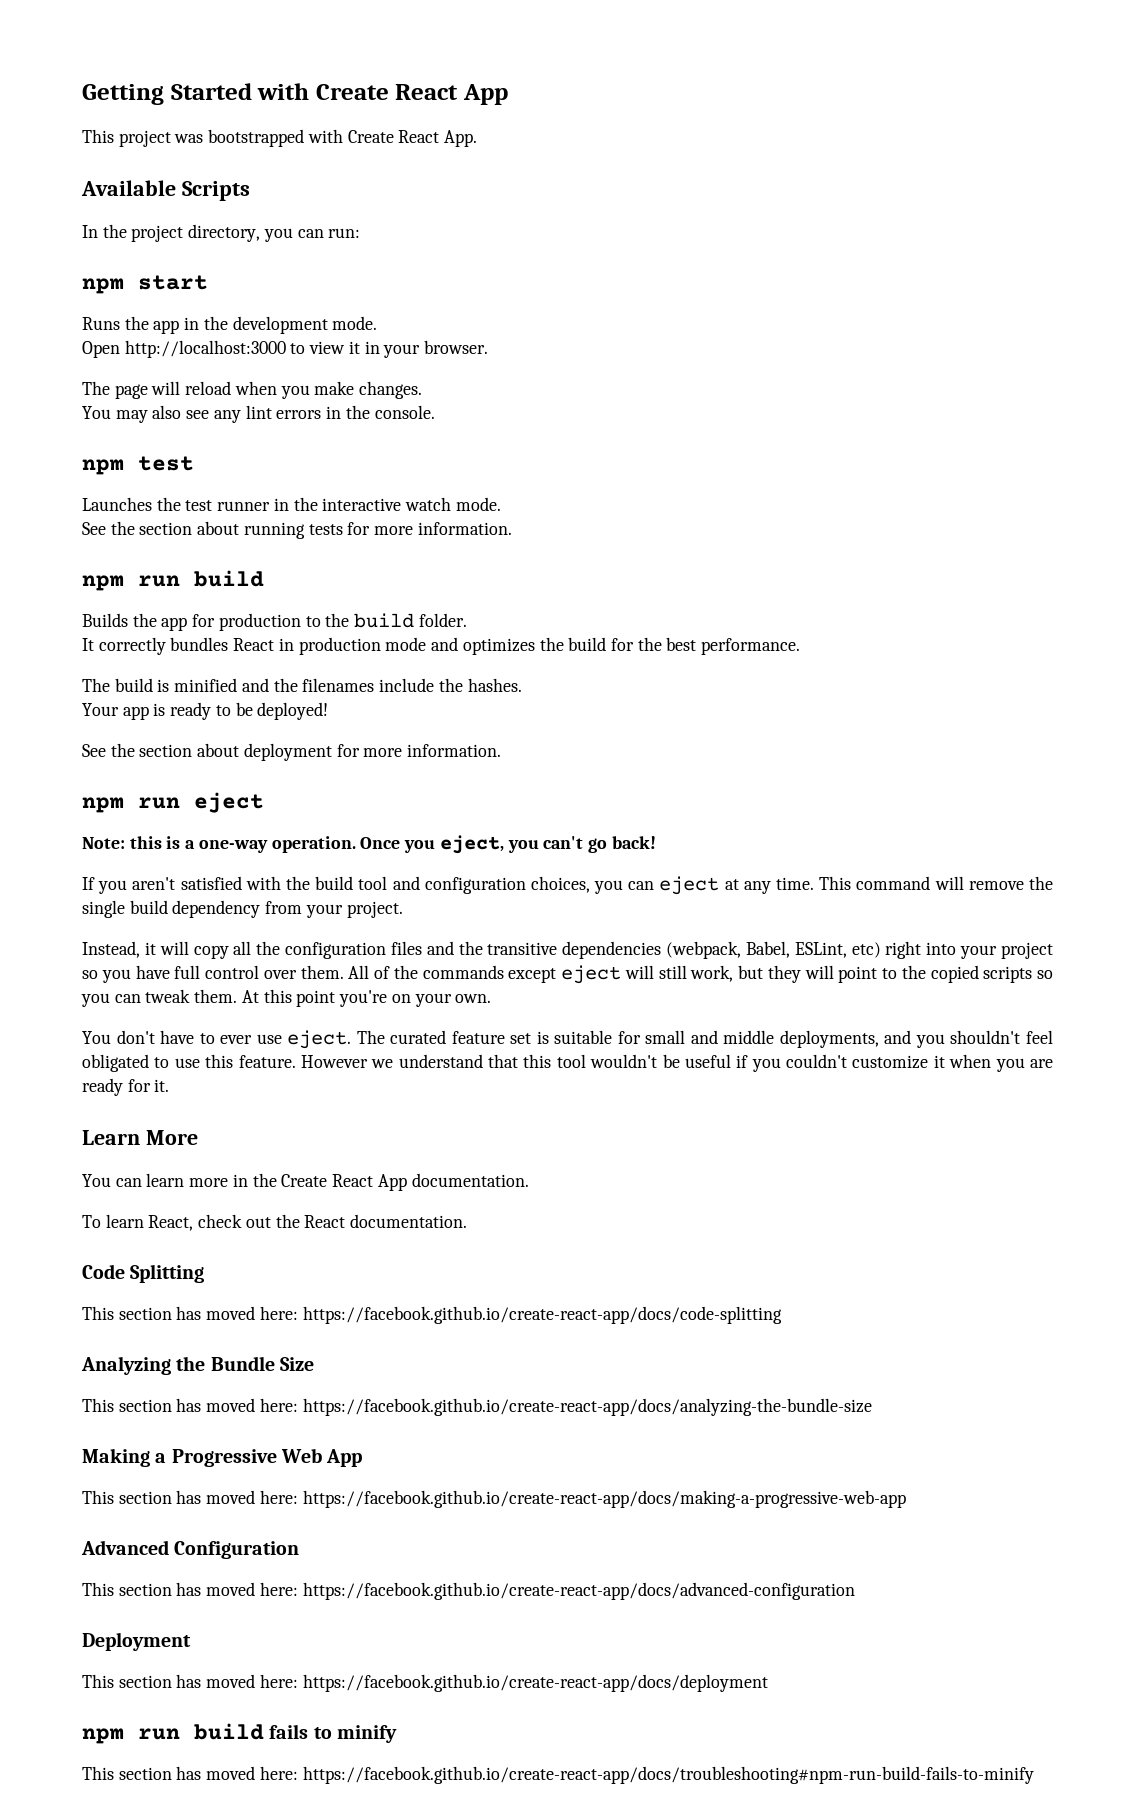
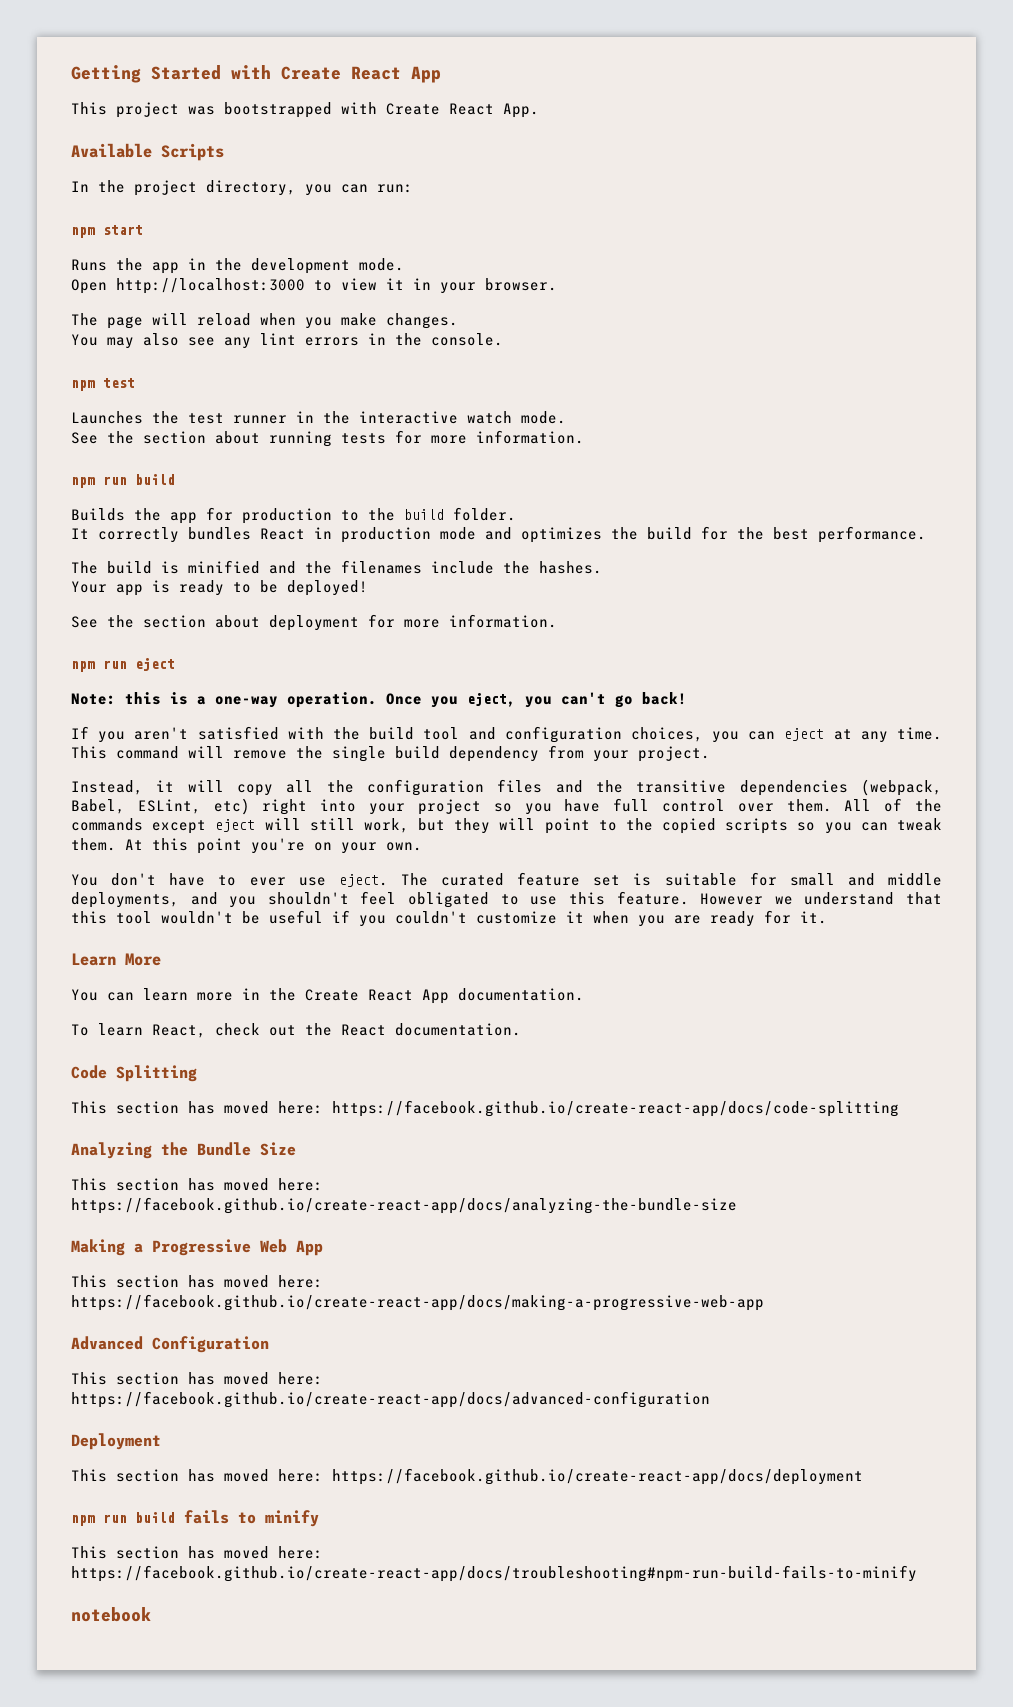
+ notebook

